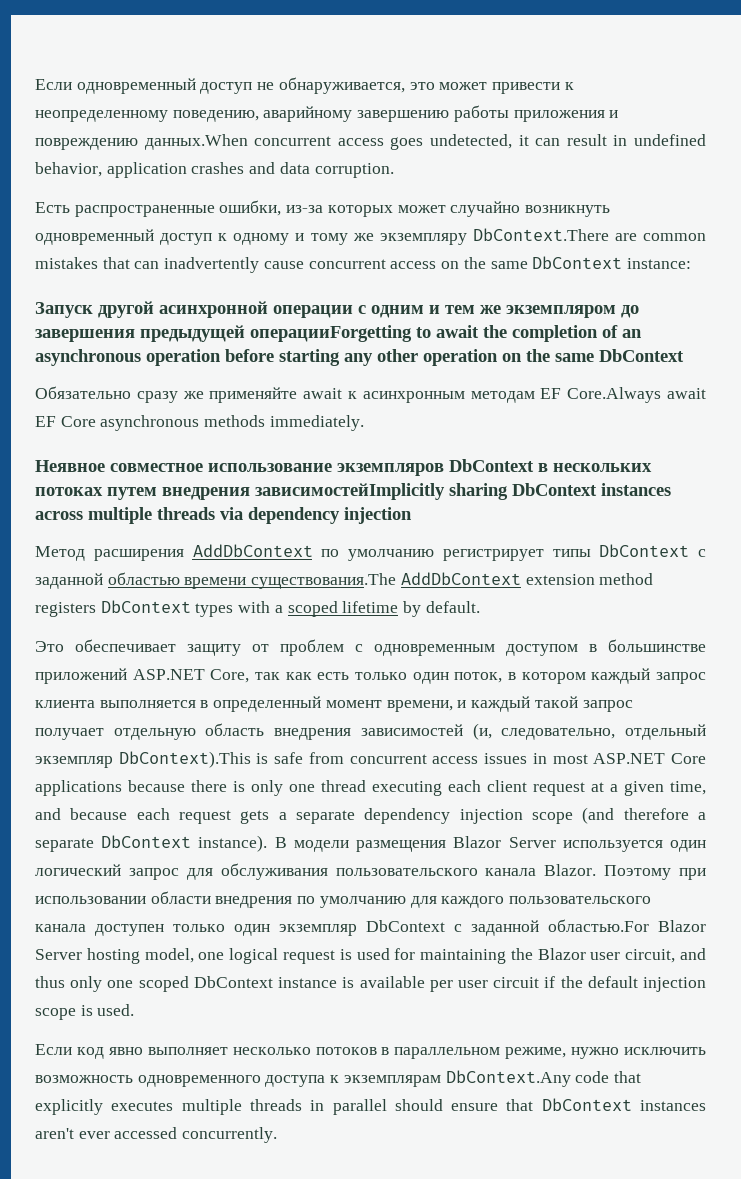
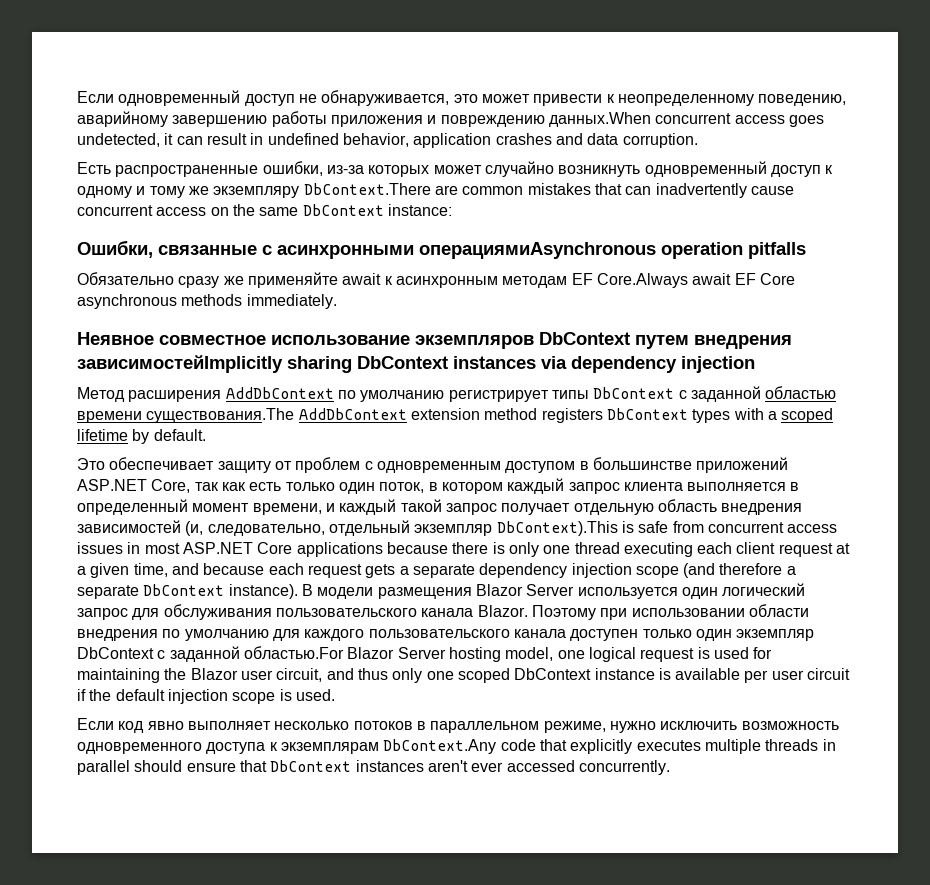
- Запуск другой асинхронной операции с одним и тем же экземпляром до завершения предыдущей операцииForgetting to await the completion of an asynchronous operation before starting any other operation on the same DbContext
+ Ошибки, связанные с асинхронными операциямиAsynchronous operation pitfalls
- Неявное совместное использование экземпляров DbContext в нескольких потоках путем внедрения зависимостейImplicitly sharing DbContext instances across multiple threads via dependency injection
+ Неявное совместное использование экземпляров DbContext путем внедрения зависимостейImplicitly sharing DbContext instances via dependency injection

